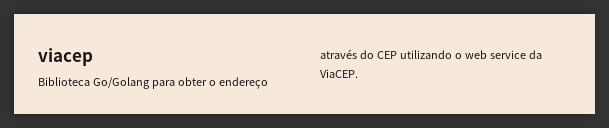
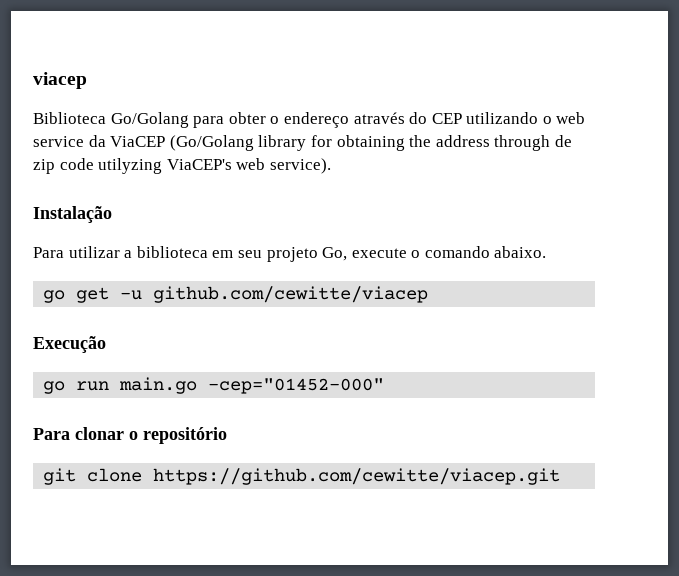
- Biblioteca Go/Golang para obter o endereço através do CEP utilizando o web service da ViaCEP.
+ Biblioteca Go/Golang para obter o endereço através do CEP utilizando o web service da ViaCEP (Go/Golang library for obtaining the address through de zip code utilyzing ViaCEP's web service).
+ Instalação
+ Para utilizar a biblioteca em seu projeto Go, execute o comando abaixo.
+ go get -u github.com/cewitte/viacep
+ Execução
+ go run main.go -cep="01452-000"
+ Para clonar o repositório
+ git clone https://github.com/cewitte/viacep.git

